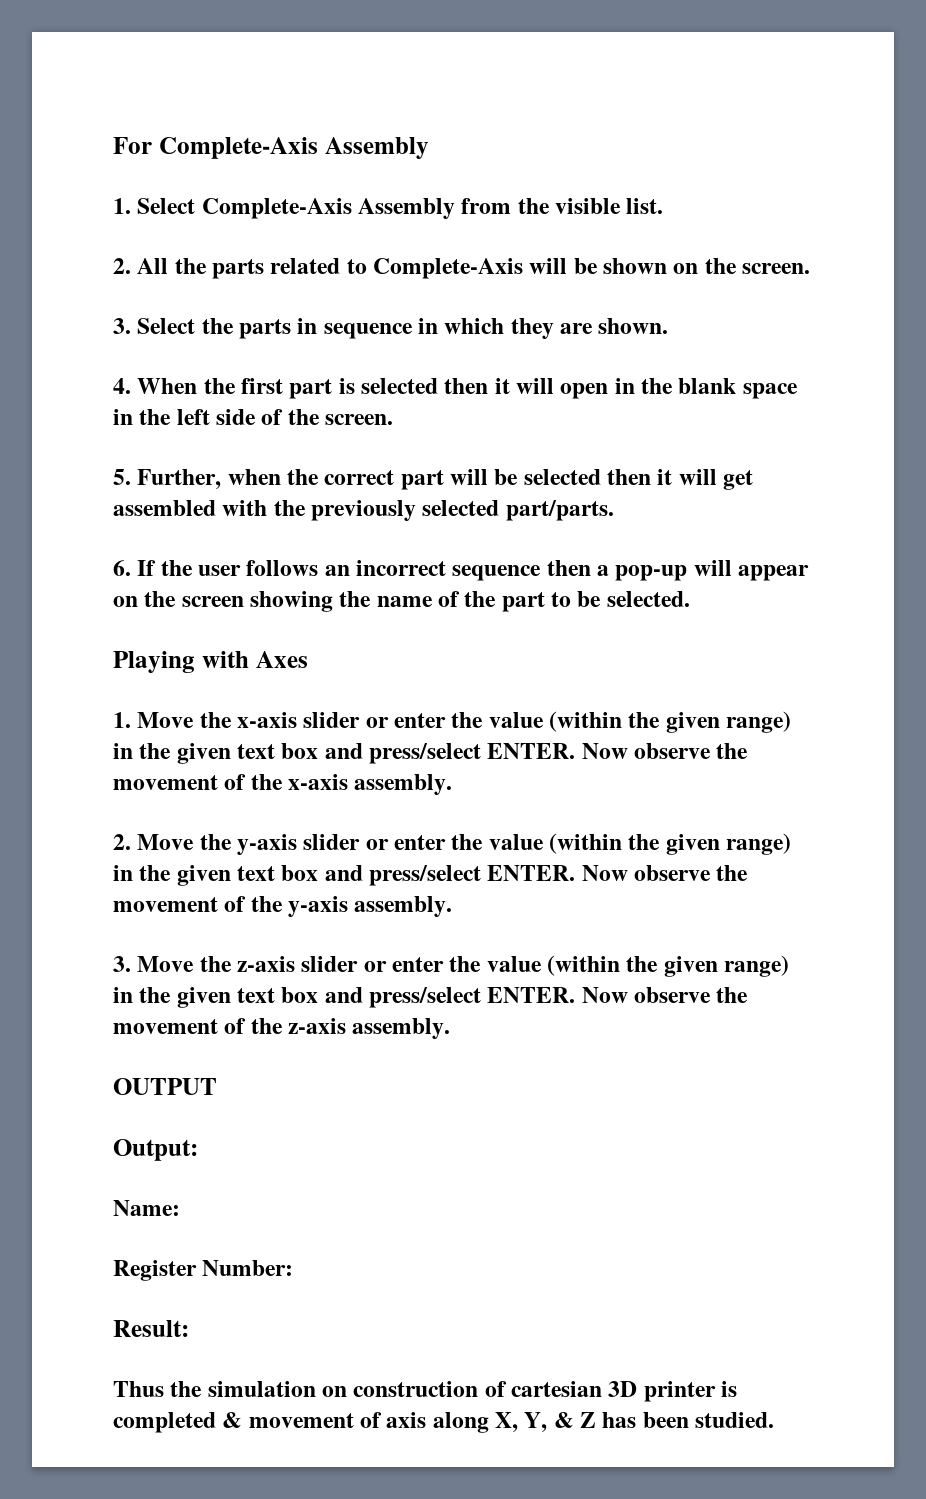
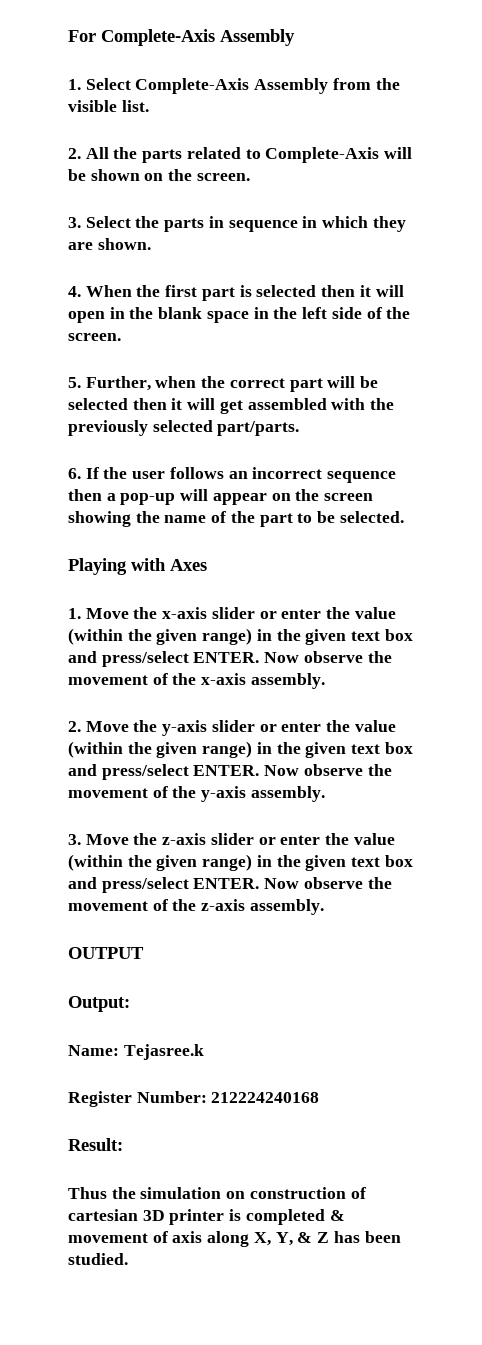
- Name:
+ Name: Tejasree.k
- Register Number:
+ Register Number: 212224240168

